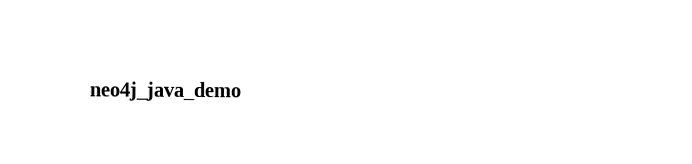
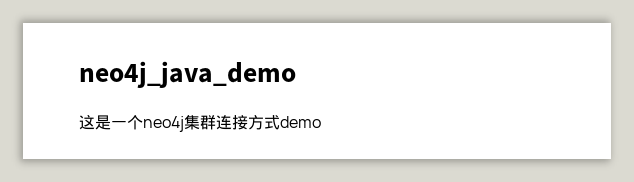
+ 这是一个neo4j集群连接方式demo

